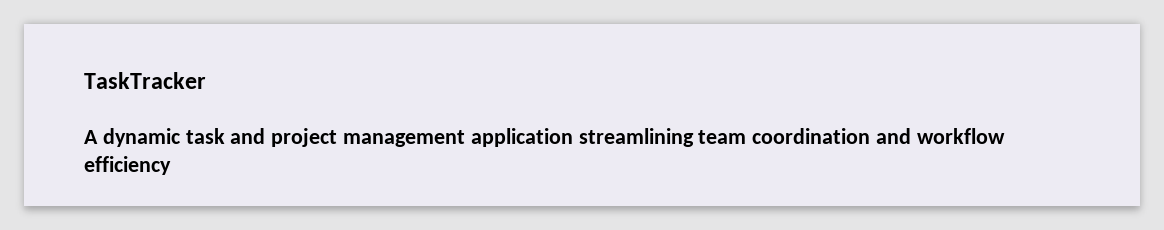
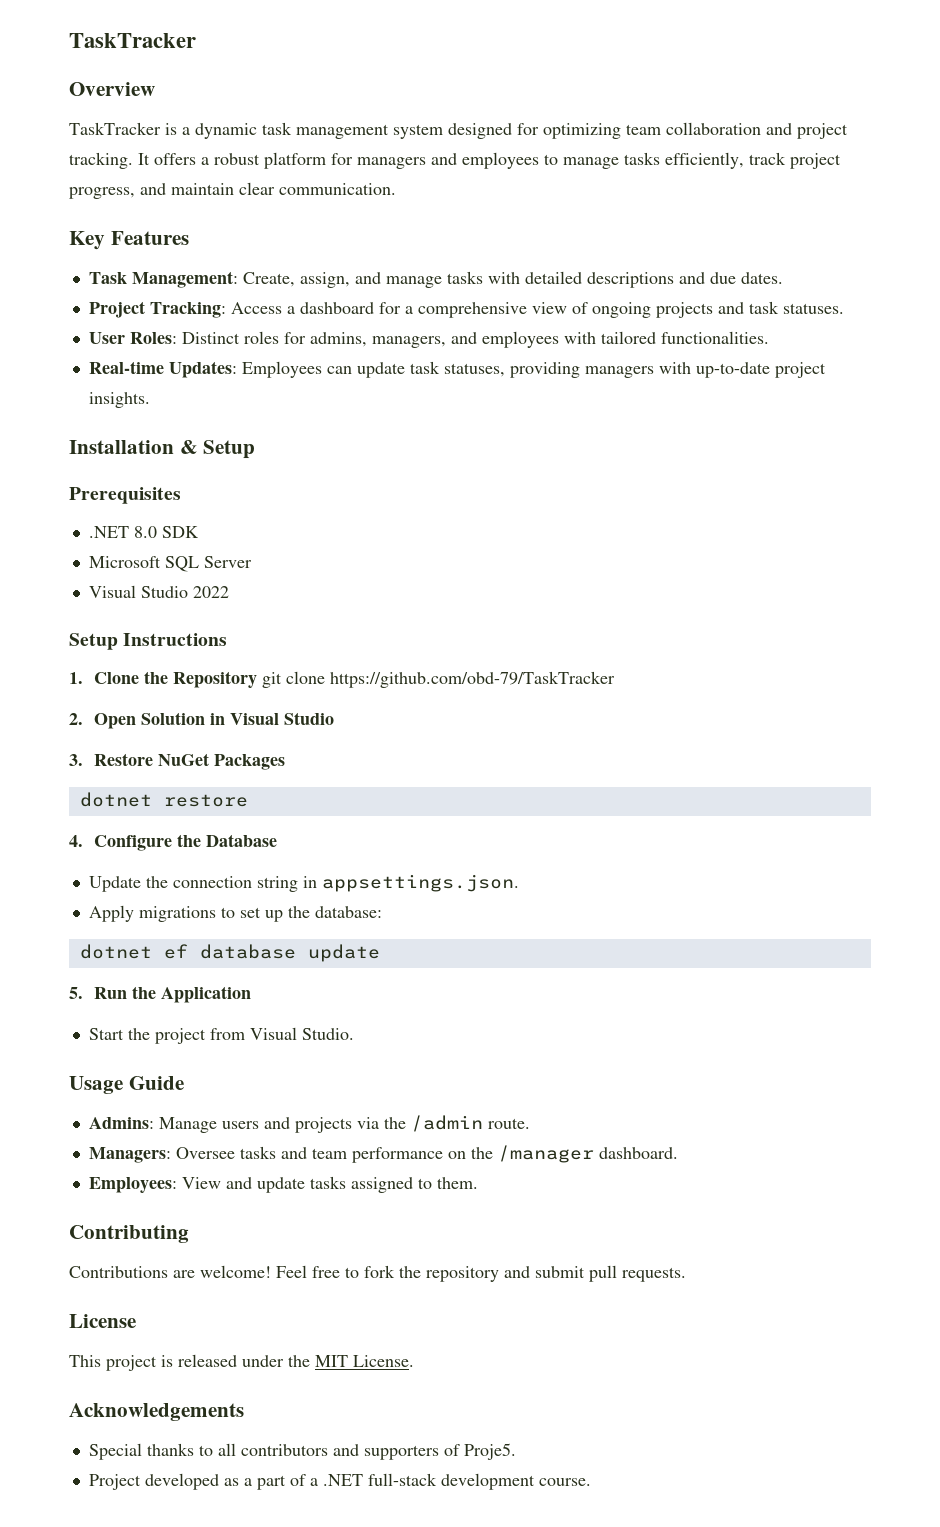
- A dynamic task and project management application streamlining team coordination and workflow efficiency
+ Overview
+ TaskTracker is a dynamic task management system designed for optimizing team collaboration and project tracking. It offers a robust platform for managers and employees to manage tasks efficiently, track project progress, and maintain clear communication.
+ Key Features
+ Task Management: Create, assign, and manage tasks with detailed descriptions and due dates.
+ Project Tracking: Access a dashboard for a comprehensive view of ongoing projects and task statuses.
+ User Roles: Distinct roles for admins, managers, and employees with tailored functionalities.
+ Real-time Updates: Employees can update task statuses, providing managers with up-to-date project insights.
+ Installation & Setup
+ Prerequisites
+ .NET 8.0 SDK
+ Microsoft SQL Server
+ Visual Studio 2022
+ Setup Instructions
+ 1. Clone the Repository git clone https://github.com/obd-79/TaskTracker
+ 2. Open Solution in Visual Studio
+ 3. Restore NuGet Packages
+ dotnet restore
+ 4. Configure the Database
+ Update the connection string in appsettings.json.
+ Apply migrations to set up the database:
+ dotnet ef database update
+ 5. Run the Application
+ Start the project from Visual Studio.
+ Usage Guide
+ Admins: Manage users and projects via the /admin route.
+ Managers: Oversee tasks and team performance on the /manager dashboard.
+ Employees: View and update tasks assigned to them.
+ Contributing
+ Contributions are welcome! Feel free to fork the repository and submit pull requests.
+ License
+ This project is released under the MIT License.
+ Acknowledgements
+ Special thanks to all contributors and supporters of Proje5.
+ Project developed as a part of a .NET full-stack development course.

